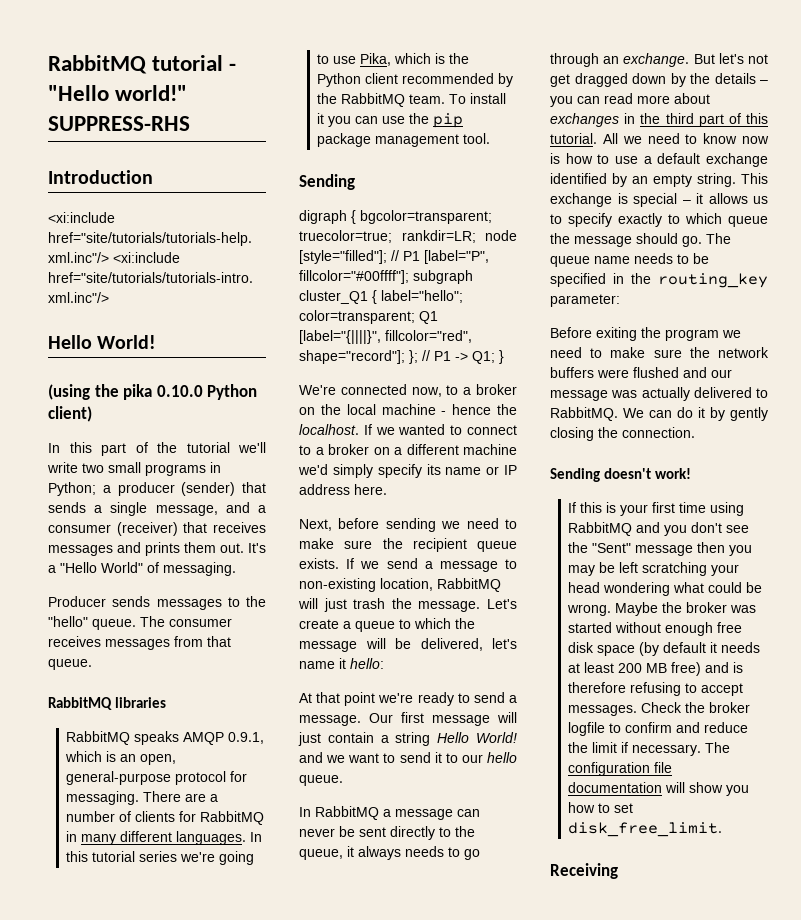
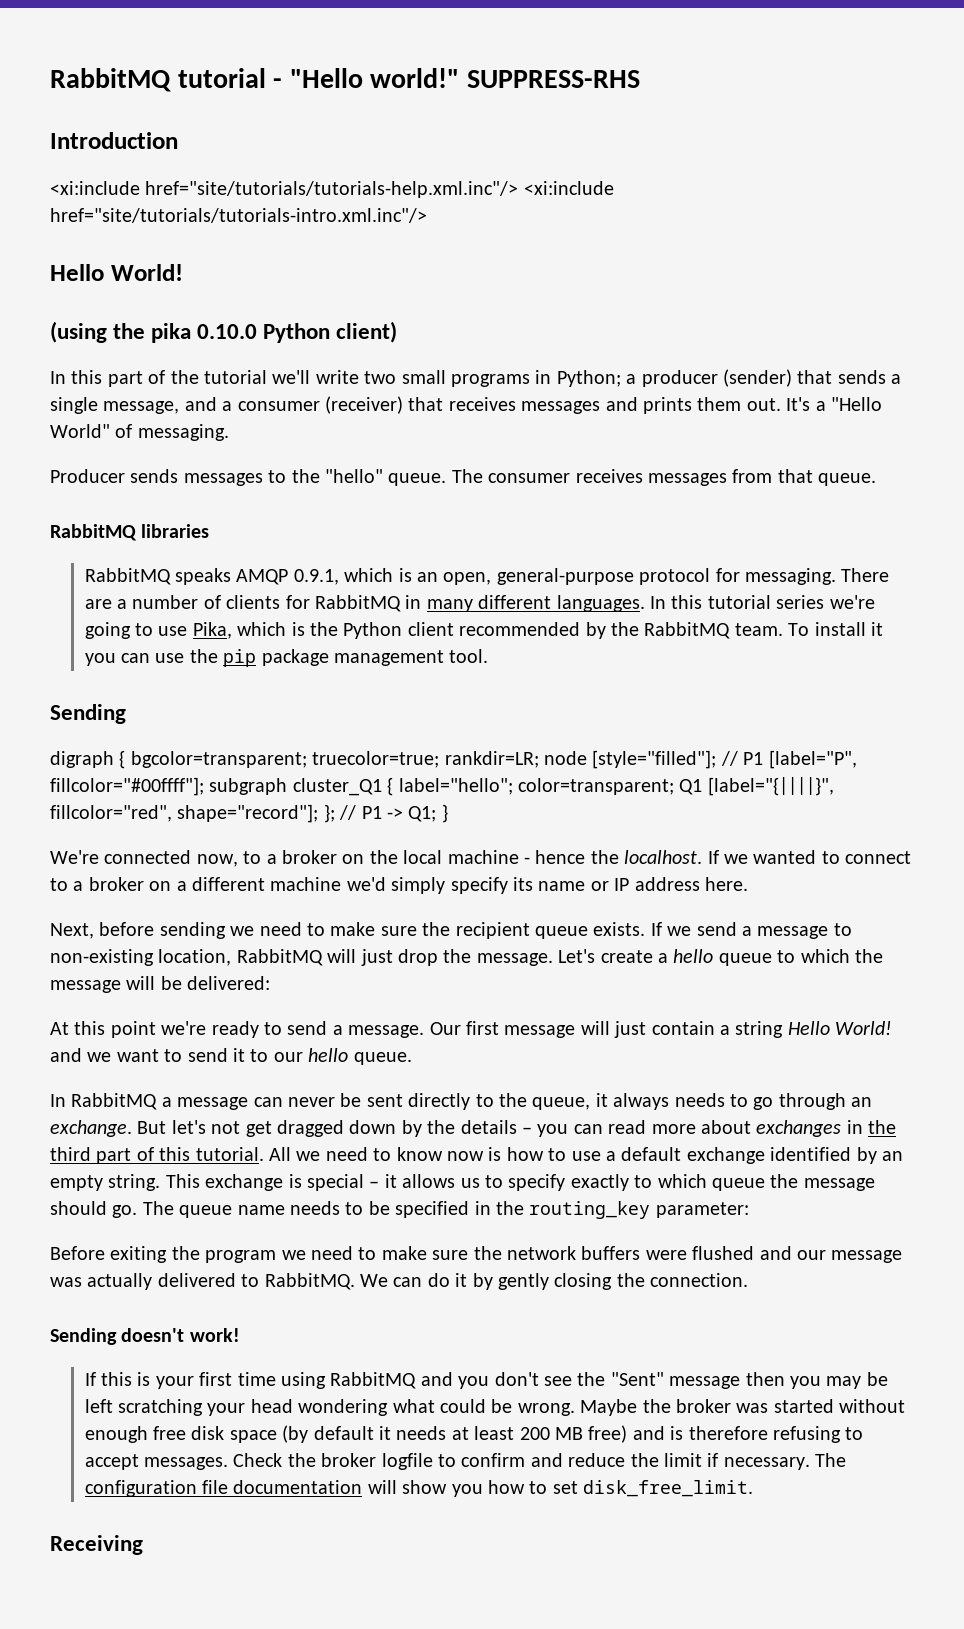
- If we send a message to non-existing location, RabbitMQ will just trash the message.
+ If we send a message to non-existing location, RabbitMQ will just drop the message.
- Let's create a queue to which the message will be delivered, let's name it hello:
+ Let's create a hello queue to which the message will be delivered:
- At that point we're ready to send a message.
+ At this point we're ready to send a message.

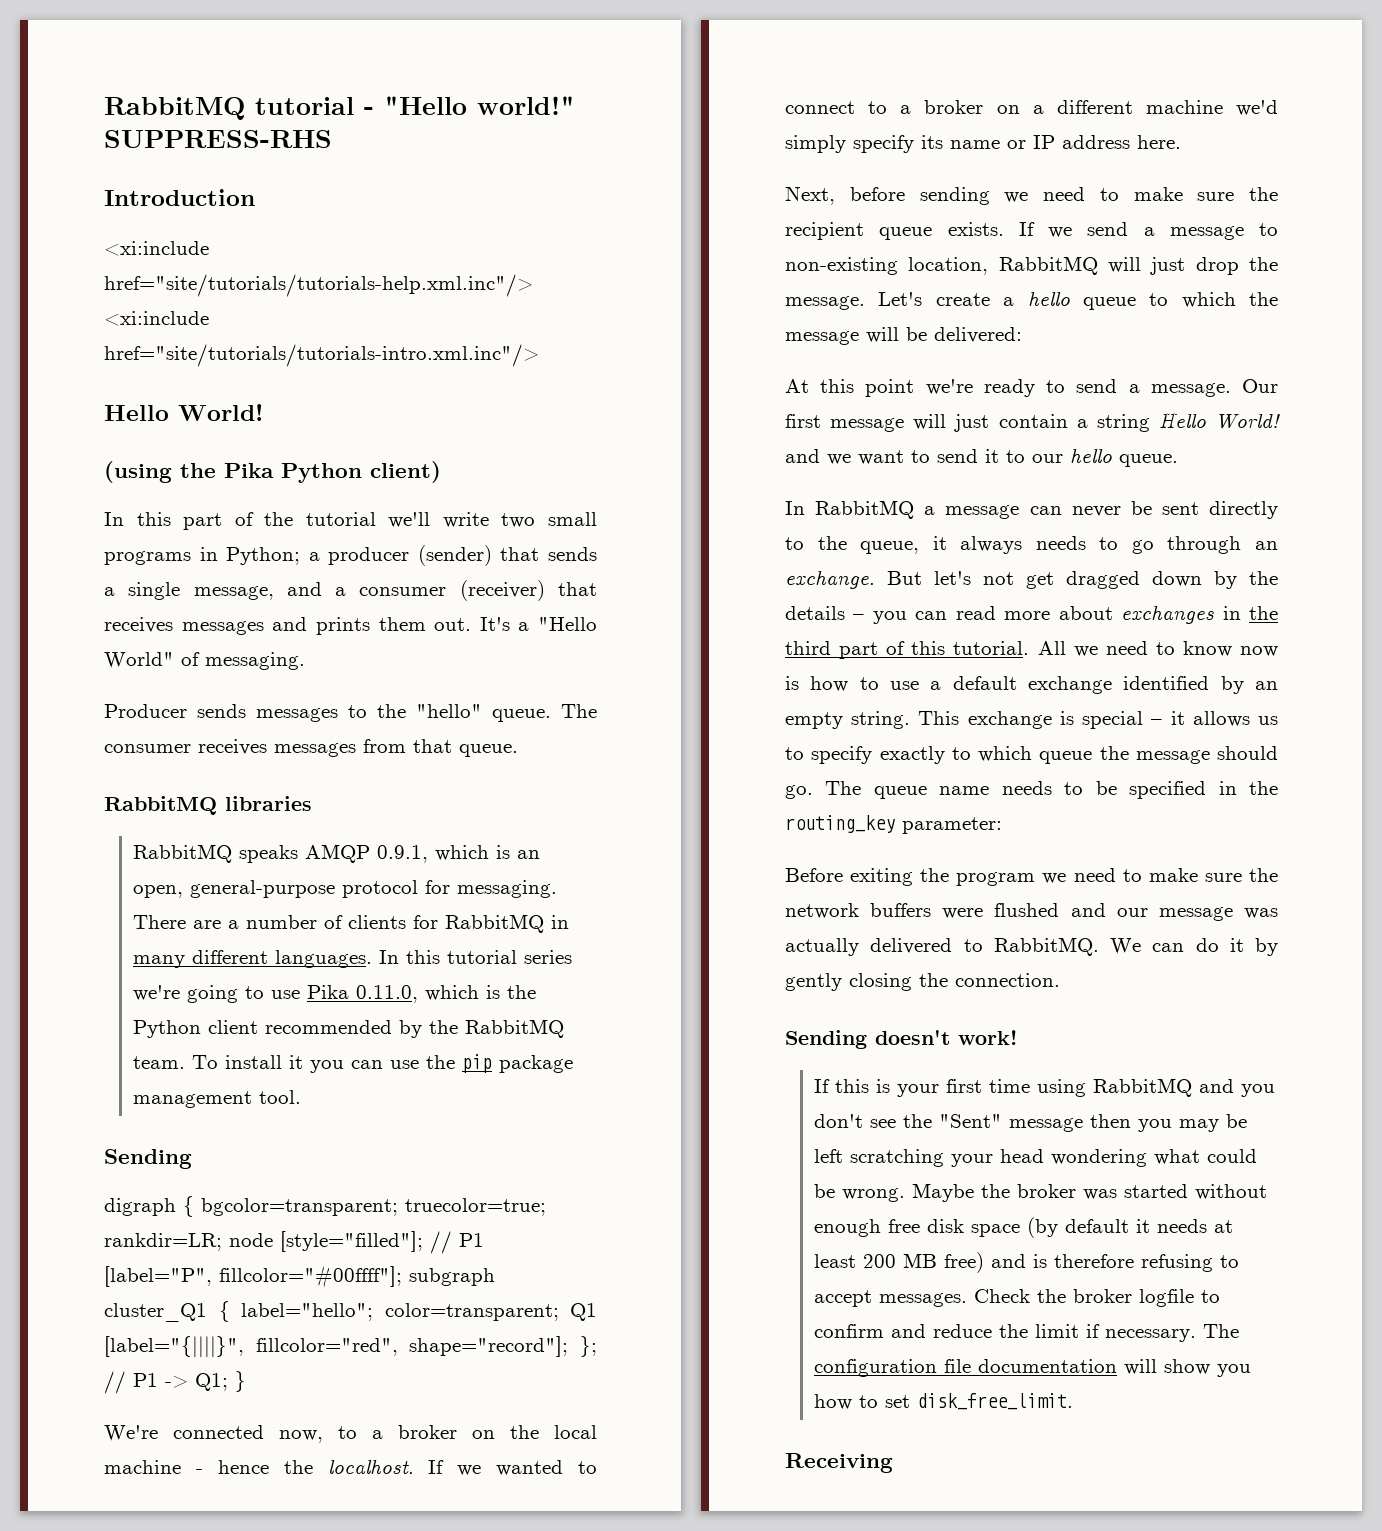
- (using the pika 0.10.0 Python client)
+ (using the Pika Python client)
- In this tutorial series we're going to use Pika, which is the Python client recommended by the RabbitMQ team.
+ In this tutorial series we're going to use Pika 0.11.0, which is the Python client recommended by the RabbitMQ team.

